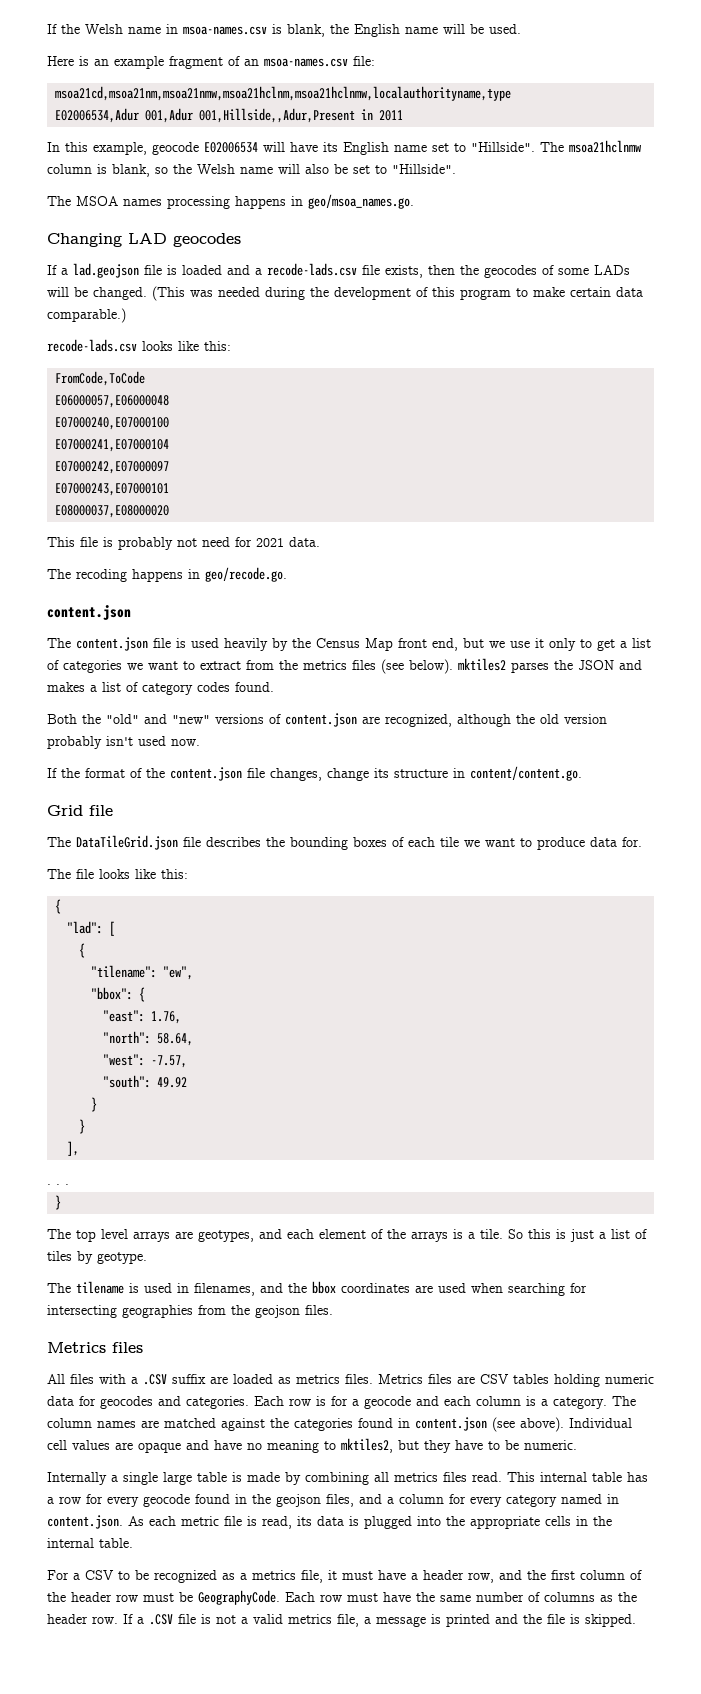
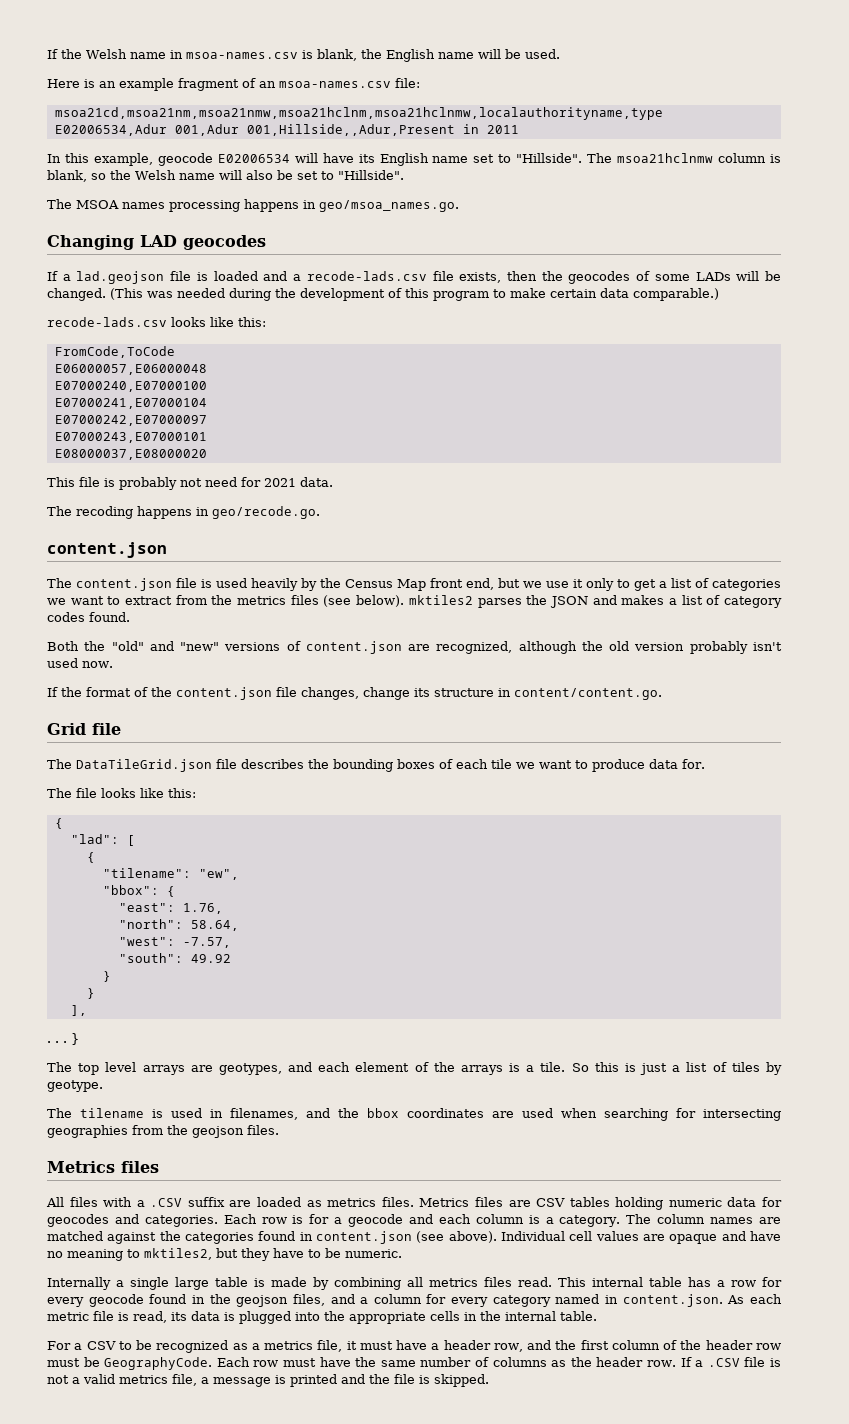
- . . .
- }
+ . . . }

